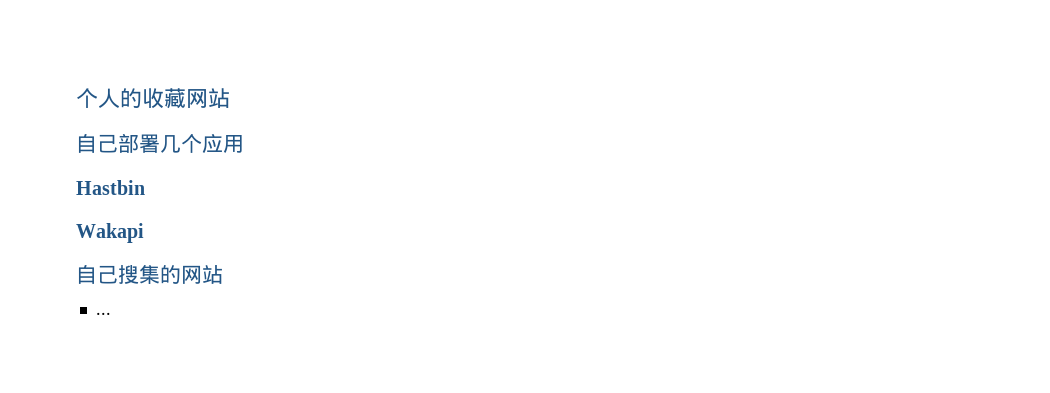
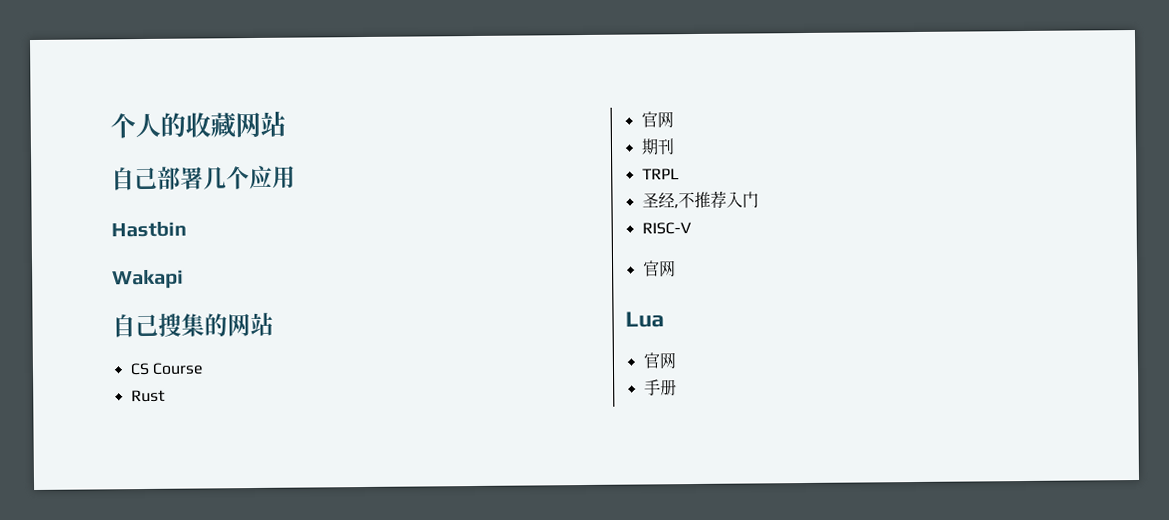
- ...
+ CS Course
+ Rust
+ 官网
+ 期刊
+ TRPL
+ 圣经,不推荐入门
+ RISC-V
+ 官网
+ Lua
+ 官网
+ 手册

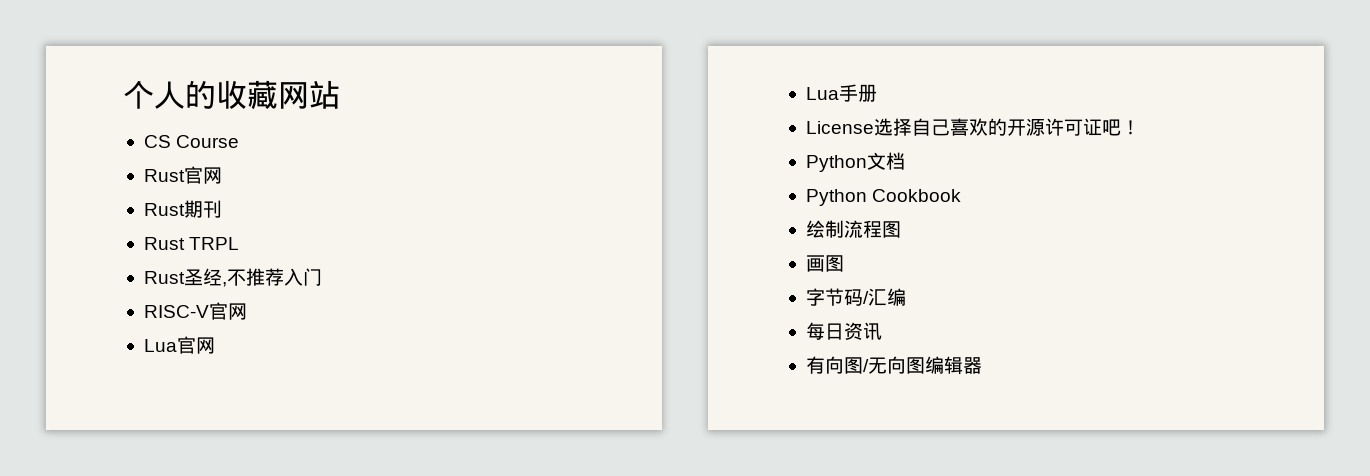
- 自己部署几个应用
- Hastbin
- Wakapi
- 自己搜集的网站
- Rust
- 官网
- 期刊
+ Rust官网
+ Rust期刊
- TRPL
+ Rust TRPL
- 圣经,不推荐入门
+ Rust圣经,不推荐入门
- RISC-V
- 官网
- Lua
- 官网
- 手册
+ RISC-V官网
+ Lua官网
+ Lua手册
+ License选择自己喜欢的开源许可证吧！
+ Python文档
+ Python Cookbook
+ 绘制流程图
+ 画图
+ 字节码/汇编
+ 每日资讯
+ 有向图/无向图编辑器

